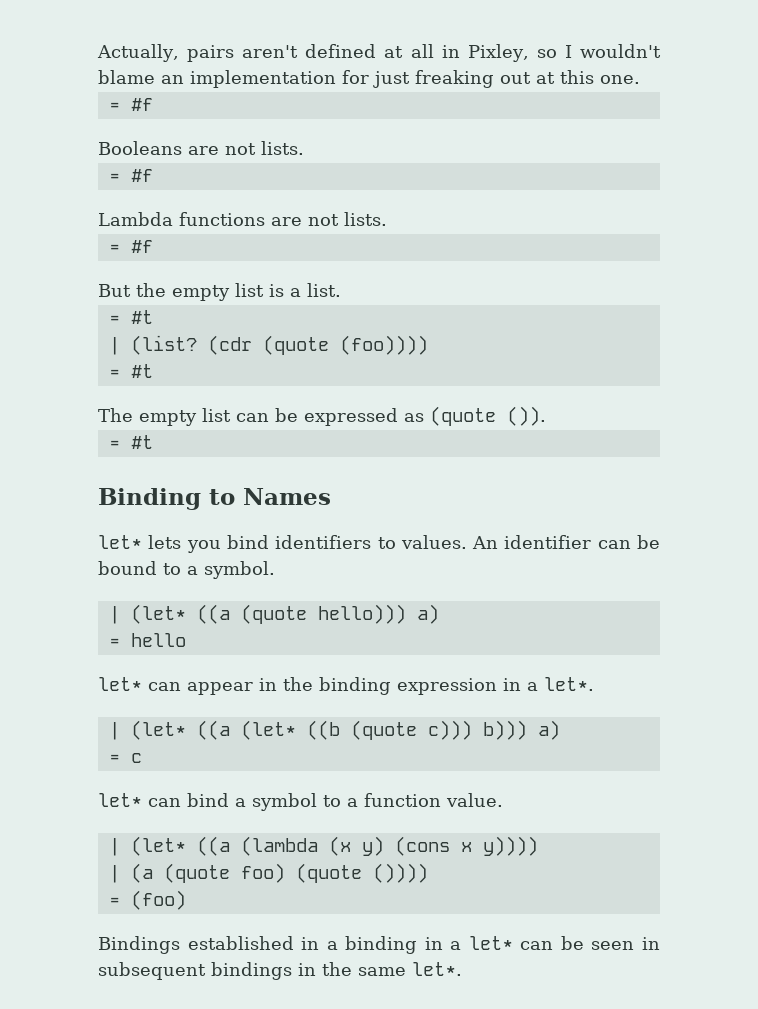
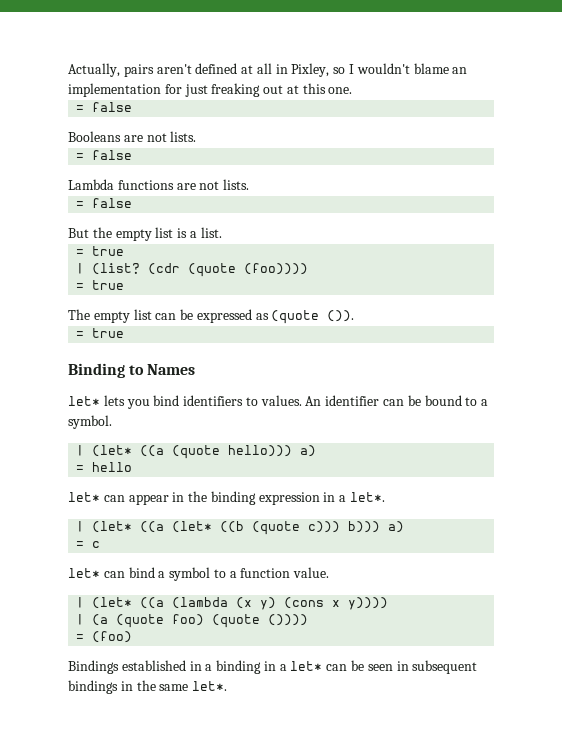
  Actually, pairs aren't defined at all in Pixley, so I wouldn't blame an implementation for just freaking out at this one.
- = #f
+ = false
  Booleans are not lists.
- = #f
+ = false
  Lambda functions are not lists.
- = #f
+ = false
  But the empty list is a list.
- = #t
+ = true
  (cdr (quote (foo))))
- = #t
+ = true
  The empty list can be expressed as (quote ()).
- = #t
+ = true

